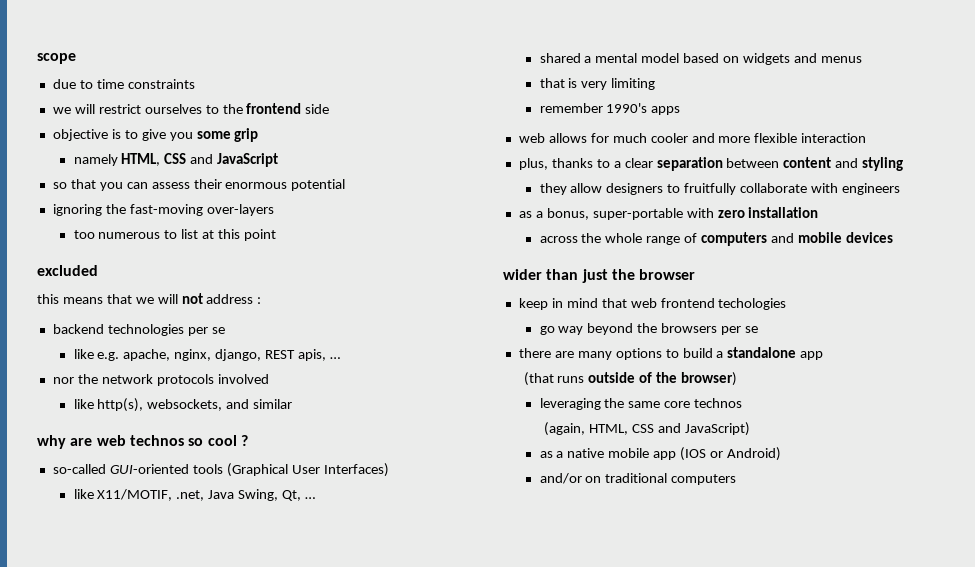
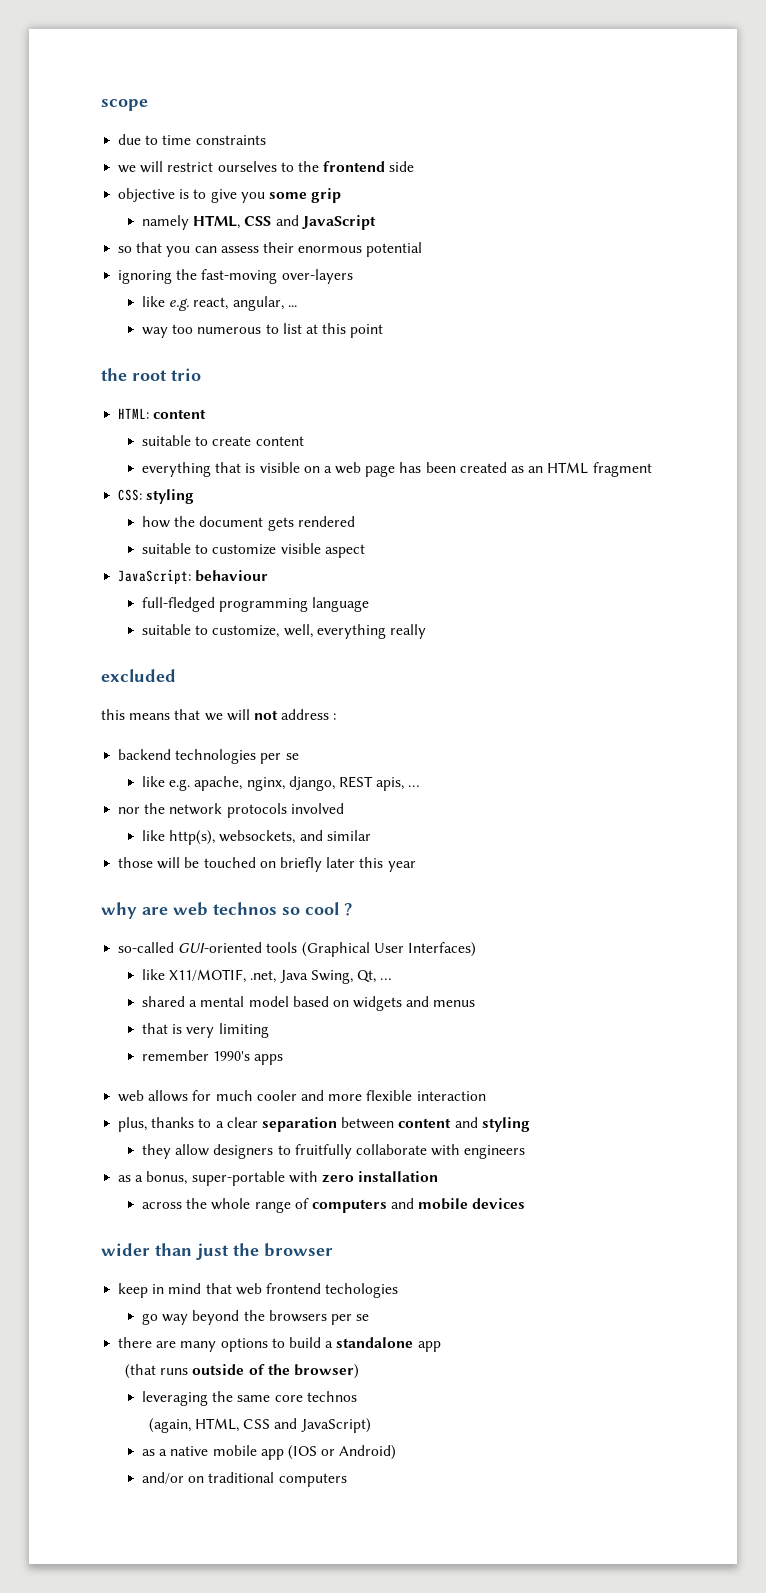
- too numerous to list at this point
+ like e.g. react, angular, ...
+ way too numerous to list at this point
+ the root trio
+ HTML: content
+ suitable to create content
+ everything that is visible on a web page has been created as an HTML fragment
+ CSS: styling
+ how the document gets rendered
+ suitable to customize visible aspect
+ JavaScript: behaviour
+ full-fledged programming language
+ suitable to customize, well, everything really
+ those will be touched on briefly later this year

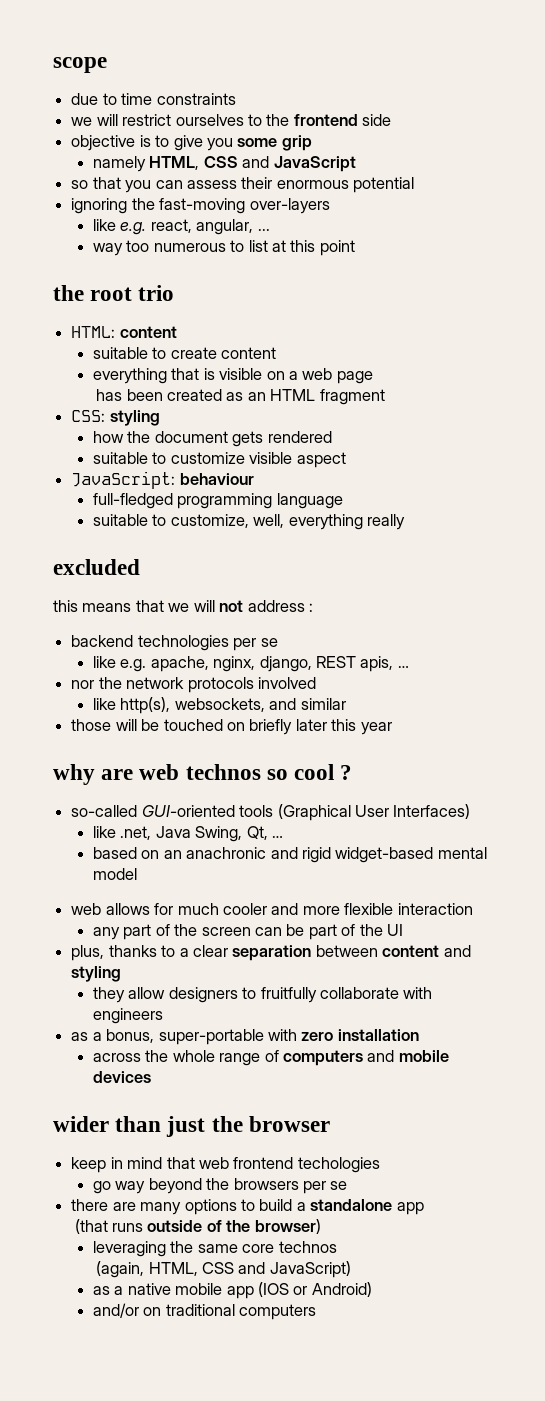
- everything that is visible on a web page has been created as an HTML fragment
+ everything that is visible on a web page
+ has been created as an HTML fragment
- like X11/MOTIF, .net, Java Swing, Qt, …
+ like .net, Java Swing, Qt, …
- shared a mental model based on widgets and menus
- that is very limiting
- remember 1990's apps
+ based on an anachronic and rigid widget-based mental model
+ any part of the screen can be part of the UI

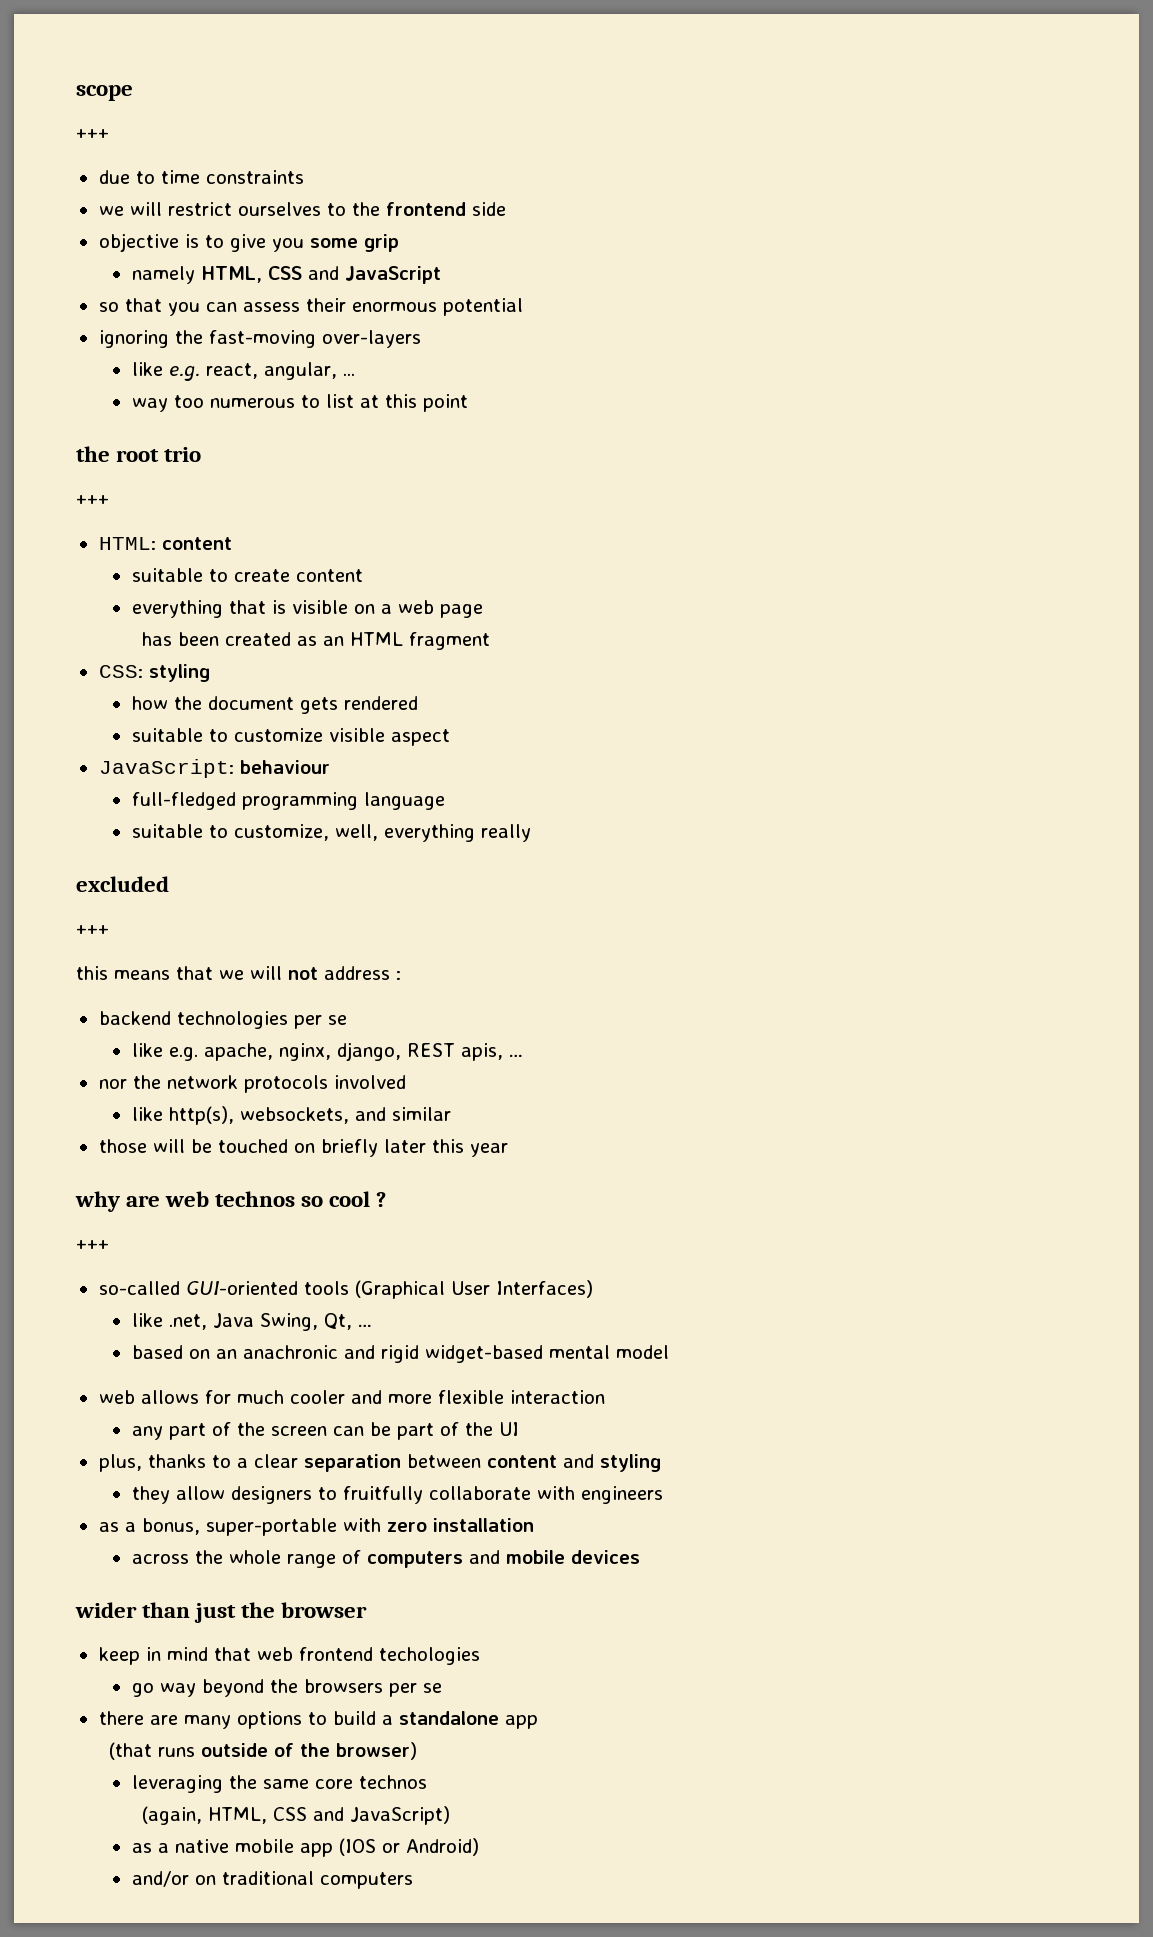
  scope
+ +++
  the root trio
+ +++
  excluded
+ +++
  why are web technos so cool ?
+ +++

